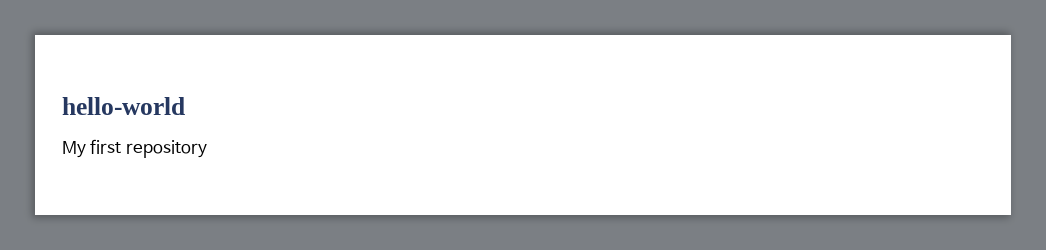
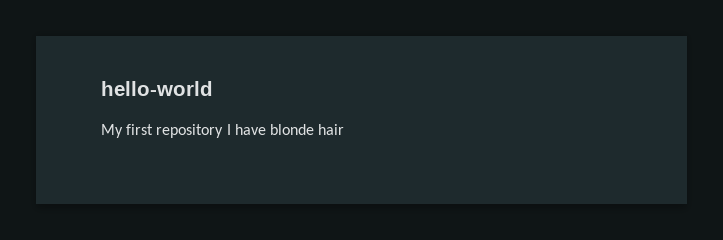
- My first repository
+ My first repository I have blonde hair

